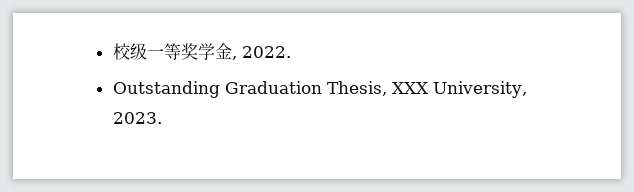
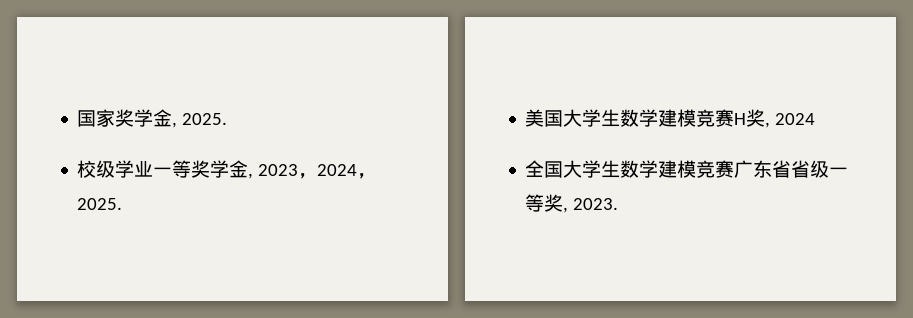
- 校级一等奖学金, 2022.
- Outstanding Graduation Thesis, XXX University, 2023.
+ 国家奖学金, 2025.
+ 校级学业一等奖学金, 2023，2024，2025.
+ 美国大学生数学建模竞赛H奖, 2024
+ 全国大学生数学建模竞赛广东省省级一等奖, 2023.

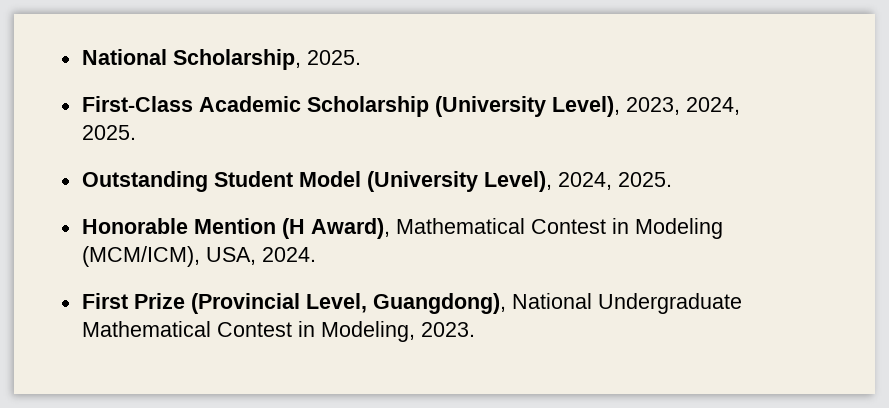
- 国家奖学金, 2025.
- 校级学业一等奖学金, 2023，2024，2025.
- 美国大学生数学建模竞赛H奖, 2024
- 全国大学生数学建模竞赛广东省省级一等奖, 2023.
+ National Scholarship, 2025.
+ First-Class Academic Scholarship (University Level), 2023, 2024, 2025.
+ Outstanding Student Model (University Level), 2024, 2025.
+ Honorable Mention (H Award), Mathematical Contest in Modeling (MCM/ICM), USA, 2024.
+ First Prize (Provincial Level, Guangdong), National Undergraduate Mathematical Contest in Modeling, 2023.

